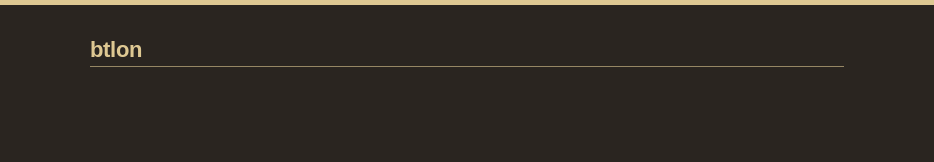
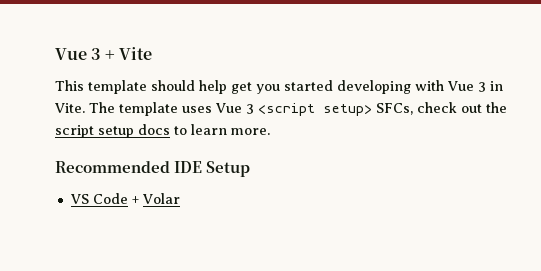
- btlon
+ Vue 3 + Vite
+ This template should help get you started developing with Vue 3 in Vite. The template uses Vue 3 <script setup> SFCs, check out the script setup docs to learn more.
+ Recommended IDE Setup
+ VS Code + Volar

